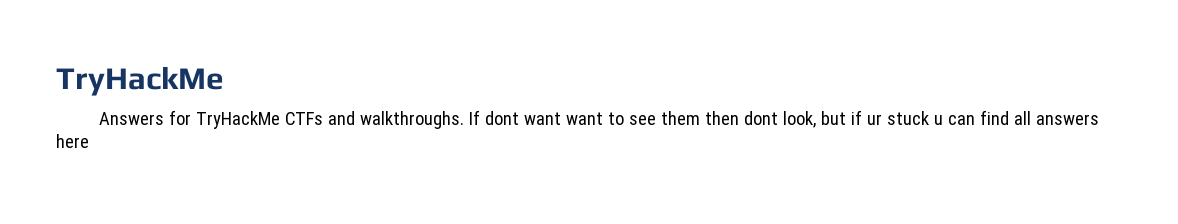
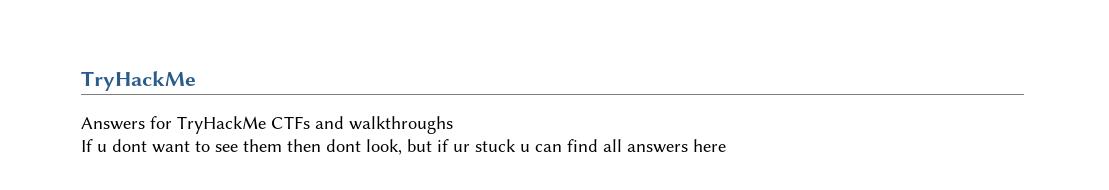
- Answers for TryHackMe CTFs and walkthroughs. If dont want want to see them then dont look, but if ur stuck u can find all answers here
+ Answers for TryHackMe CTFs and walkthroughs
+ If u dont want to see them then dont look, but if ur stuck u can find all answers here

